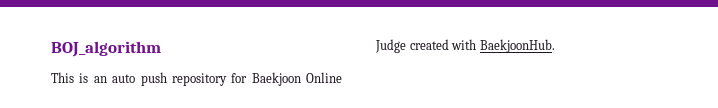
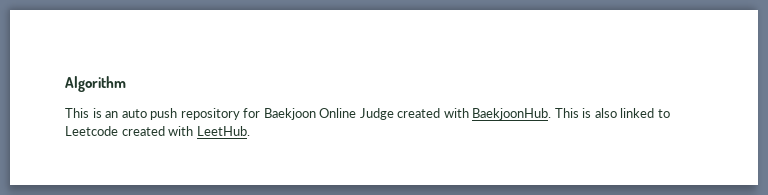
- BOJ_algorithm
+ Algorithm
+ This is also linked to Leetcode created with LeetHub.

